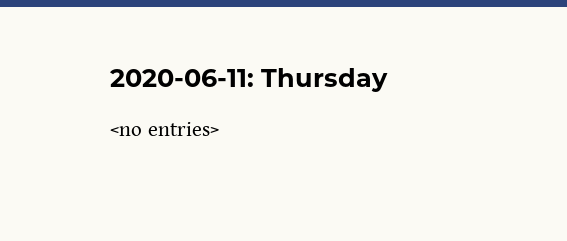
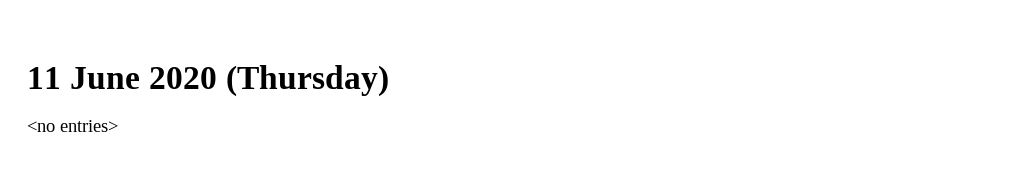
- 2020-06-11: Thursday
+ 11 June 2020 (Thursday)

